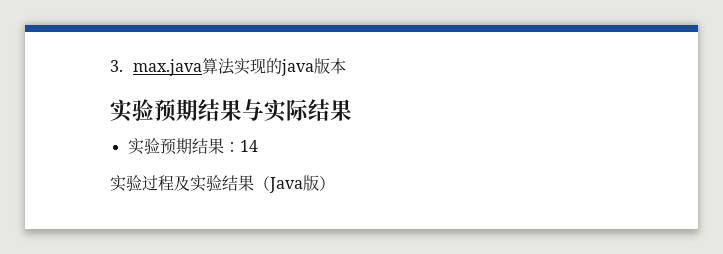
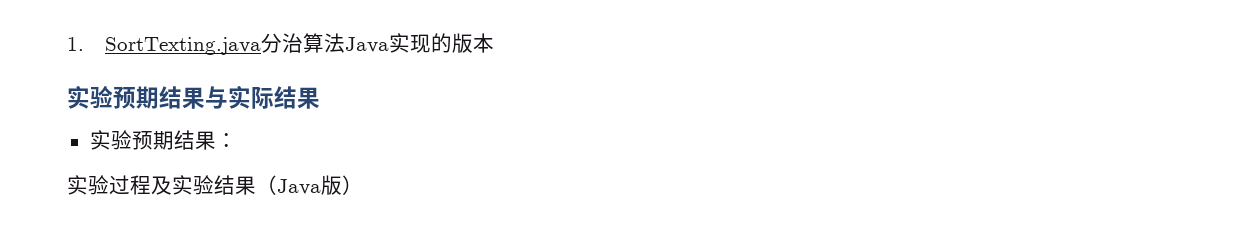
- 3. max.java算法实现的java版本
+ 1. SortTexting.java分治算法Java实现的版本
- 实验预期结果：14
+ 实验预期结果：

